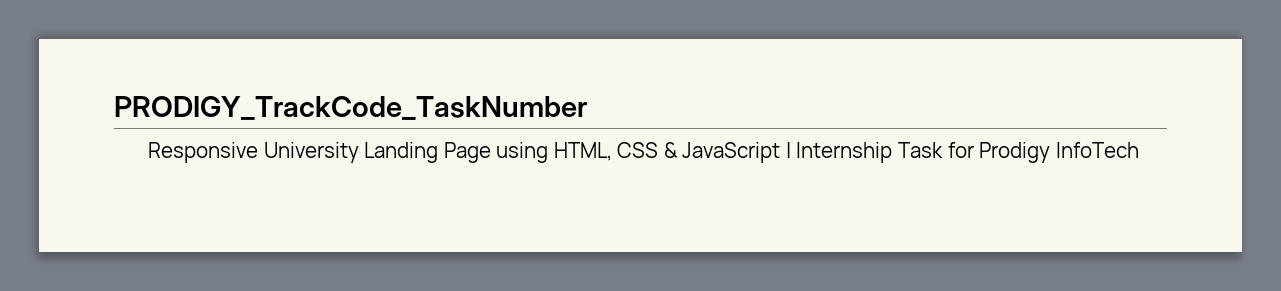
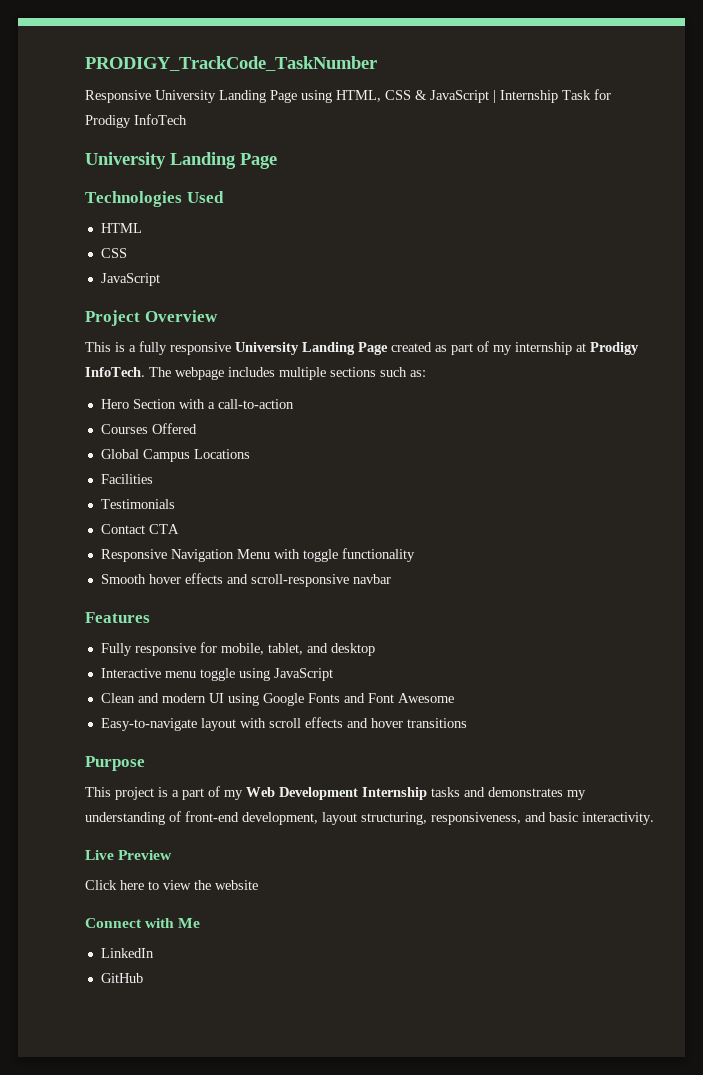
  Responsive University Landing Page using HTML, CSS & JavaScript | Internship Task for Prodigy InfoTech
+ University Landing Page
+ Technologies Used
+ HTML
+ CSS
+ JavaScript
+ Project Overview
+ This is a fully responsive University Landing Page created as part of my internship at Prodigy InfoTech. The webpage includes multiple sections such as:
+ Hero Section with a call-to-action
+ Courses Offered
+ Global Campus Locations
+ Facilities
+ Testimonials
+ Contact CTA
+ Responsive Navigation Menu with toggle functionality
+ Smooth hover effects and scroll-responsive navbar
+ Features
+ Fully responsive for mobile, tablet, and desktop
+ Interactive menu toggle using JavaScript
+ Clean and modern UI using Google Fonts and Font Awesome
+ Easy-to-navigate layout with scroll effects and hover transitions
+ Purpose
+ This project is a part of my Web Development Internship tasks and demonstrates my understanding of front-end development, layout structuring, responsiveness, and basic interactivity.
+ Live Preview
+ Click here to view the website
+ Connect with Me
+ LinkedIn
+ GitHub

